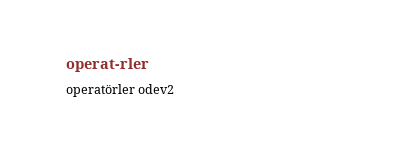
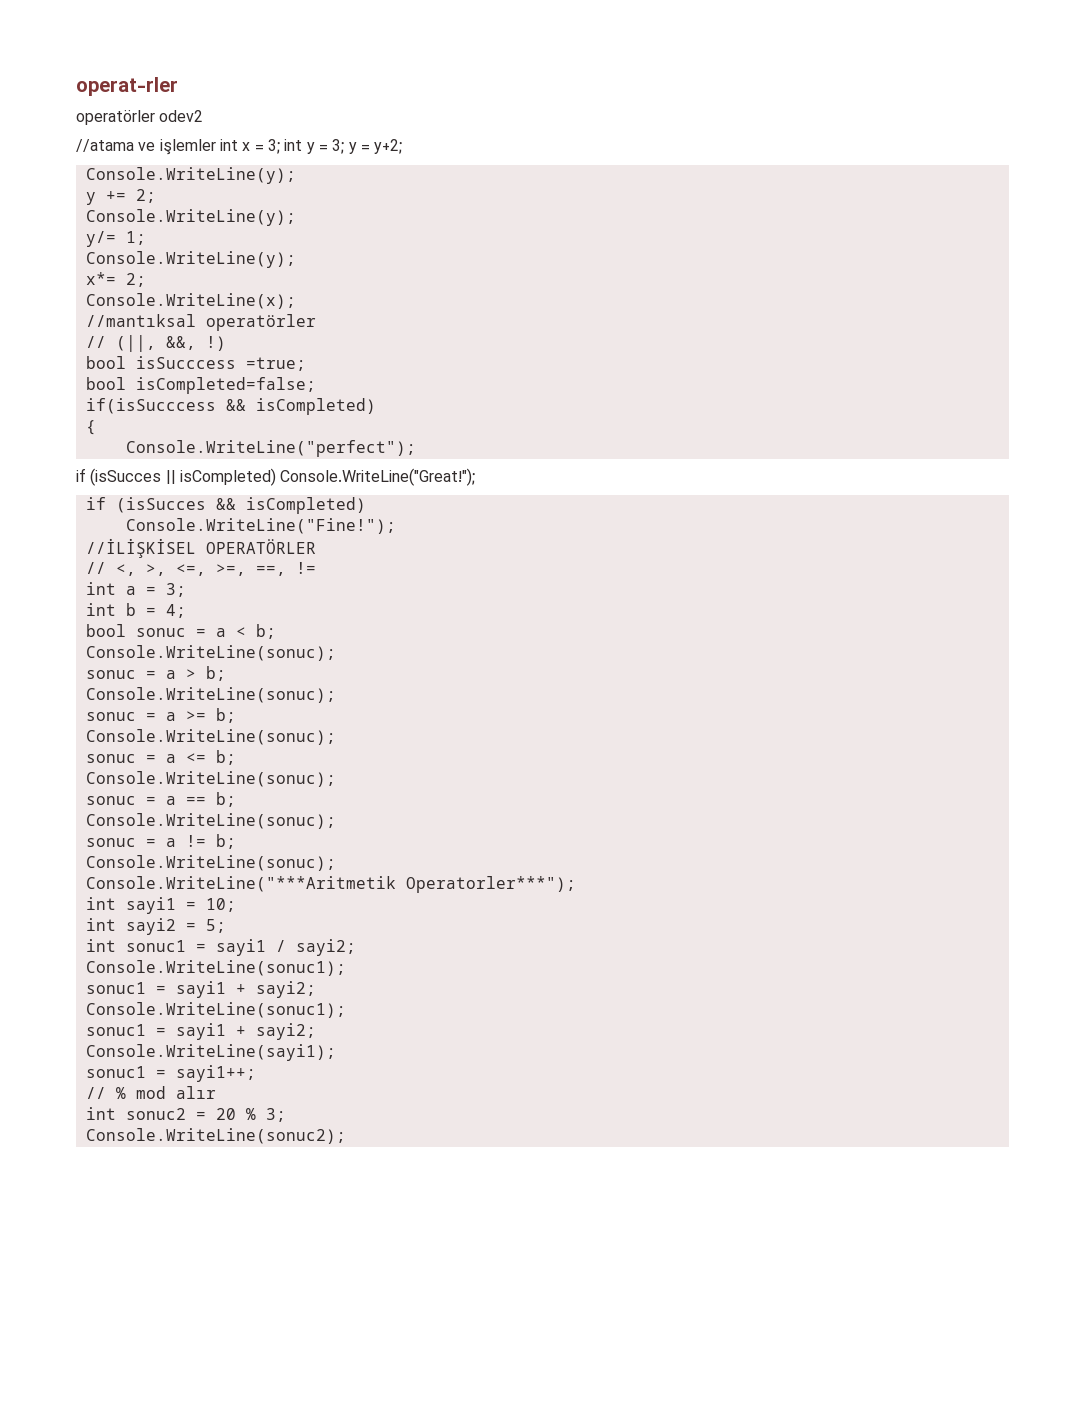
+ //atama ve işlemler int x = 3; int y = 3; y = y+2;
+ Console.WriteLine(y);
+ y += 2;
+ Console.WriteLine(y);
+ y/= 1;
+ Console.WriteLine(y);
+ x*= 2;
+ Console.WriteLine(x);
+ //mantıksal operatörler
+ // (||, &&, !)
+ bool isSucccess =true;
+ bool isCompleted=false;
+ if(isSucccess && isCompleted)
+ {
+ Console.WriteLine("perfect");
+ if (isSucces || isCompleted) Console.WriteLine("Great!");
+ if (isSucces && isCompleted)
+ Console.WriteLine("Fine!");
+ //İLİŞKİSEL OPERATÖRLER
+ // <, >, <=, >=, ==, !=
+ int a = 3;
+ int b = 4;
+ bool sonuc = a < b;
+ Console.WriteLine(sonuc);
+ sonuc = a > b;
+ Console.WriteLine(sonuc);
+ sonuc = a >= b;
+ Console.WriteLine(sonuc);
+ sonuc = a <= b;
+ Console.WriteLine(sonuc);
+ sonuc = a == b;
+ Console.WriteLine(sonuc);
+ sonuc = a != b;
+ Console.WriteLine(sonuc);
+ Console.WriteLine("***Aritmetik Operatorler***");
+ int sayi1 = 10;
+ int sayi2 = 5;
+ int sonuc1 = sayi1 / sayi2;
+ Console.WriteLine(sonuc1);
+ sonuc1 = sayi1 + sayi2;
+ Console.WriteLine(sonuc1);
+ sonuc1 = sayi1 + sayi2;
+ Console.WriteLine(sayi1);
+ sonuc1 = sayi1++;
+ // % mod alır
+ int sonuc2 = 20 % 3;
+ Console.WriteLine(sonuc2);

